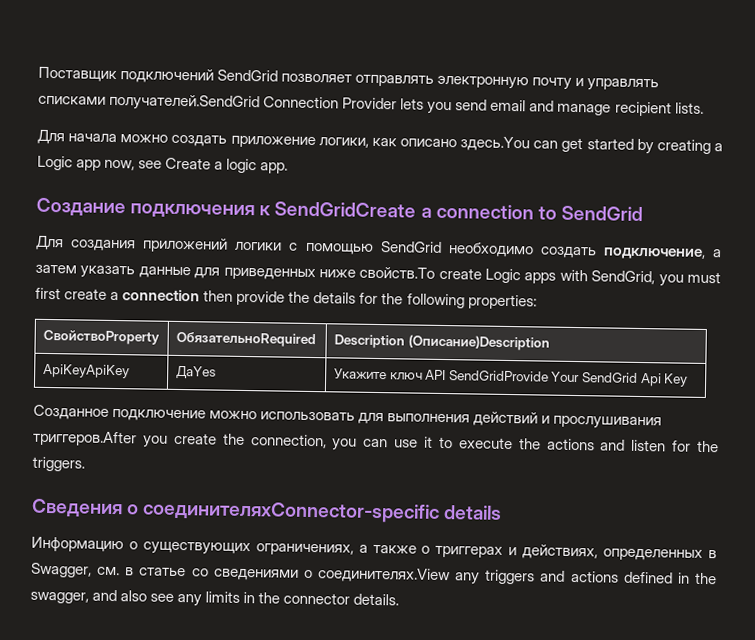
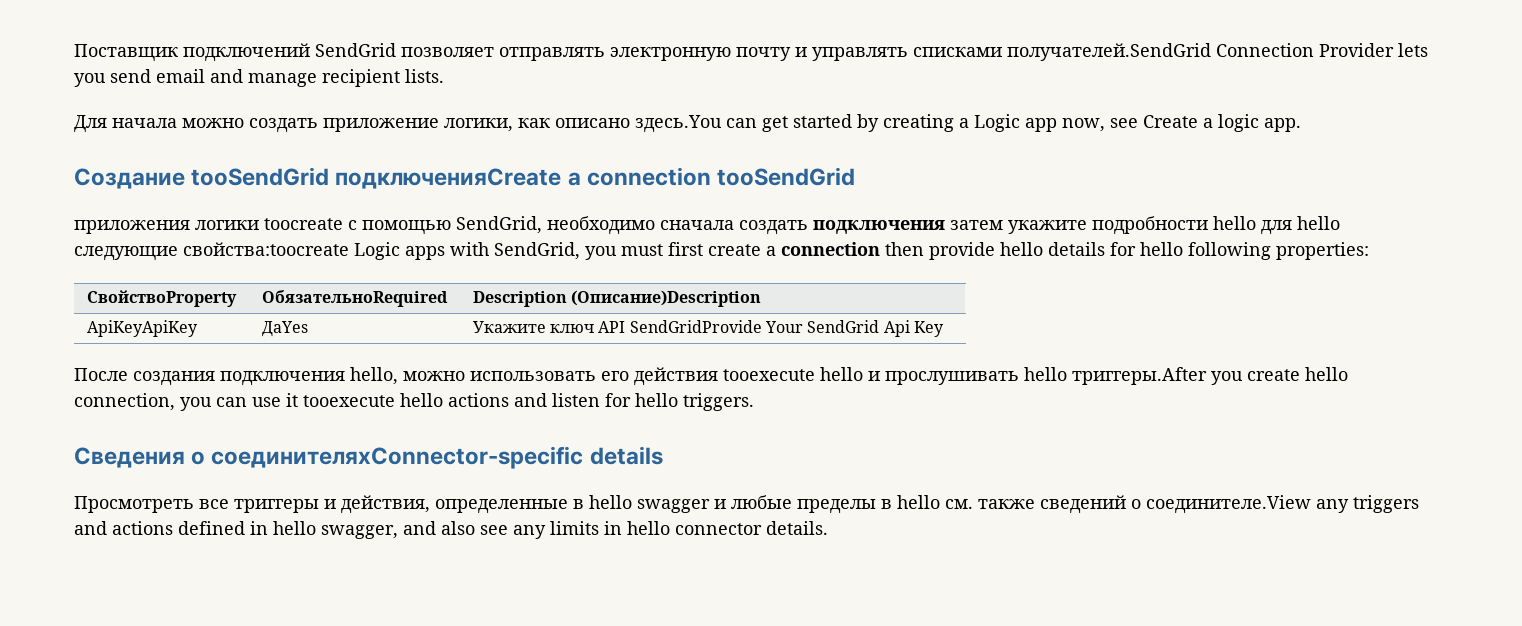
- Создание подключения к SendGridCreate a connection to SendGrid
- Для создания приложений логики с помощью SendGrid необходимо создать подключение, а затем указать данные для приведенных ниже свойств.To create Logic apps with SendGrid, you must first create a connection then provide the details for the following properties:
+ Создание tooSendGrid подключенияCreate a connection tooSendGrid
+ приложения логики toocreate с помощью SendGrid, необходимо сначала создать подключения затем укажите подробности hello для hello следующие свойства:toocreate Logic apps with SendGrid, you must first create a connection then provide hello details for hello following properties:
- Созданное подключение можно использовать для выполнения действий и прослушивания триггеров.After you create the connection, you can use it to execute the actions and listen for the triggers.
+ После создания подключения hello, можно использовать его действия tooexecute hello и прослушивать hello триггеры.After you create hello connection, you can use it tooexecute hello actions and listen for hello triggers.
- Информацию о существующих ограничениях, а также о триггерах и действиях, определенных в Swagger, см. в статье со сведениями о соединителях.View any triggers and actions defined in the swagger, and also see any limits in the connector details.
+ Просмотреть все триггеры и действия, определенные в hello swagger и любые пределы в hello см. также сведений о соединителе.View any triggers and actions defined in hello swagger, and also see any limits in hello connector details.

